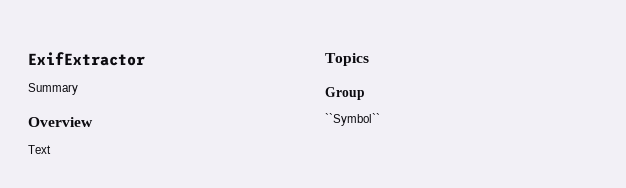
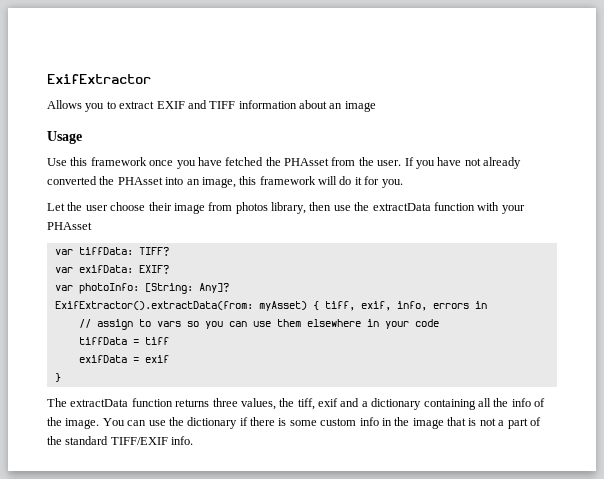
- Summary
- Overview
- Text
- Topics
- Group
- ``Symbol``
+ Allows you to extract EXIF and TIFF information about an image
+ Usage
+ Use this framework once you have fetched the PHAsset from the user. If you have not already converted the PHAsset into an image, this framework will do it for you.
+ Let the user choose their image from photos library, then use the extractData function with your PHAsset
+ var tiffData: TIFF?
+ var exifData: EXIF?
+ var photoInfo: [String: Any]?
+ ExifExtractor().extractData(from: myAsset) { tiff, exif, info, errors in
+ // assign to vars so you can use them elsewhere in your code
+ tiffData = tiff
+ exifData = exif
+ }
+ The extractData function returns three values, the tiff, exif and a dictionary containing all the info of the image. You can use the dictionary if there is some custom info in the image that is not a part of the standard TIFF/EXIF info.

